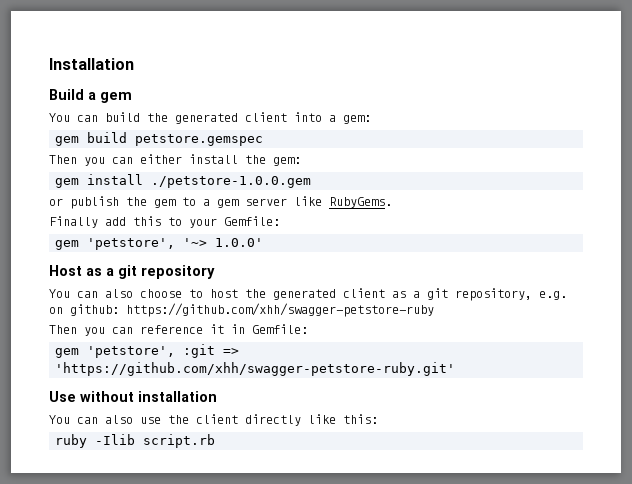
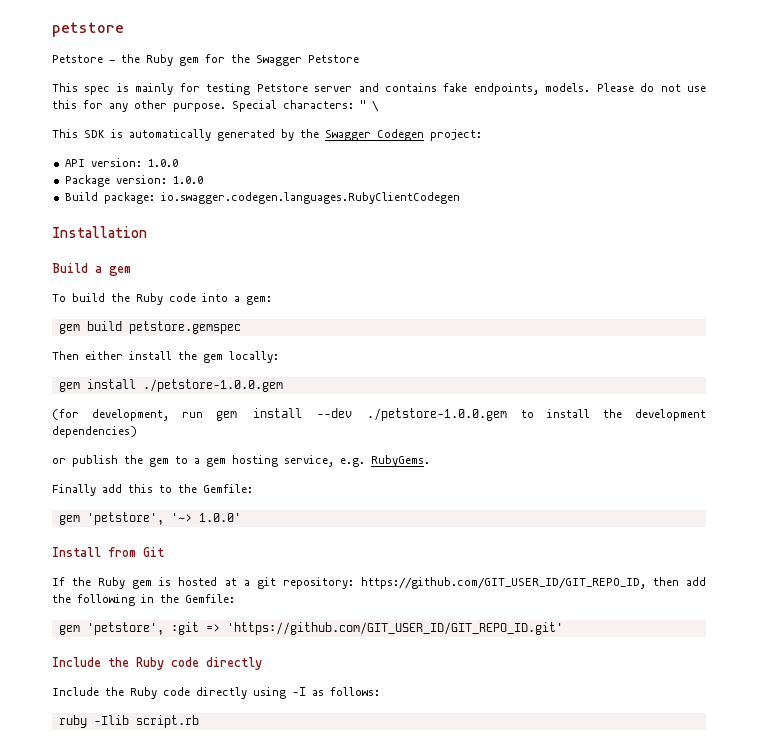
+ petstore
+ Petstore - the Ruby gem for the Swagger Petstore
+ This spec is mainly for testing Petstore server and contains fake endpoints, models. Please do not use this for any other purpose. Special characters: " \
+ This SDK is automatically generated by the Swagger Codegen project:
+ API version: 1.0.0
+ Package version: 1.0.0
+ Build package: io.swagger.codegen.languages.RubyClientCodegen
  Installation
  Build a gem
- You can build the generated client into a gem:
+ To build the Ruby code into a gem:
- Then you can either install the gem:
+ Then either install the gem locally:
+ (for development, run gem install --dev ./petstore-1.0.0.gem to install the development dependencies)
- or publish the gem to a gem server like RubyGems.
+ or publish the gem to a gem hosting service, e.g. RubyGems.
- Finally add this to your Gemfile:
+ Finally add this to the Gemfile:
- Host as a git repository
- You can also choose to host the generated client as a git repository, e.g. on github: https://github.com/xhh/swagger-petstore-ruby
- Then you can reference it in Gemfile:
+ Install from Git
+ If the Ruby gem is hosted at a git repository: https://github.com/GIT_USER_ID/GIT_REPO_ID, then add the following in the Gemfile:
- gem 'petstore', :git => 'https://github.com/xhh/swagger-petstore-ruby.git'
- Use without installation
- You can also use the client directly like this:
+ gem 'petstore', :git => 'https://github.com/GIT_USER_ID/GIT_REPO_ID.git'
+ Include the Ruby code directly
+ Include the Ruby code directly using -I as follows:

